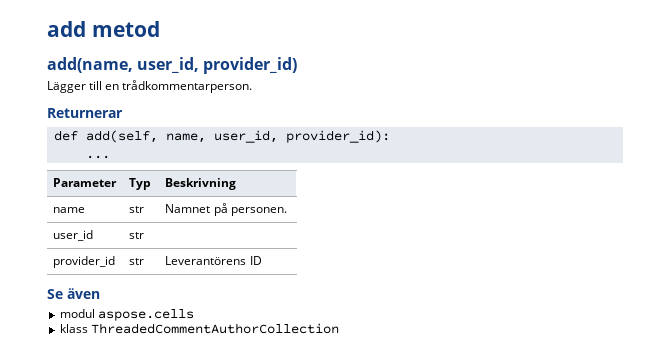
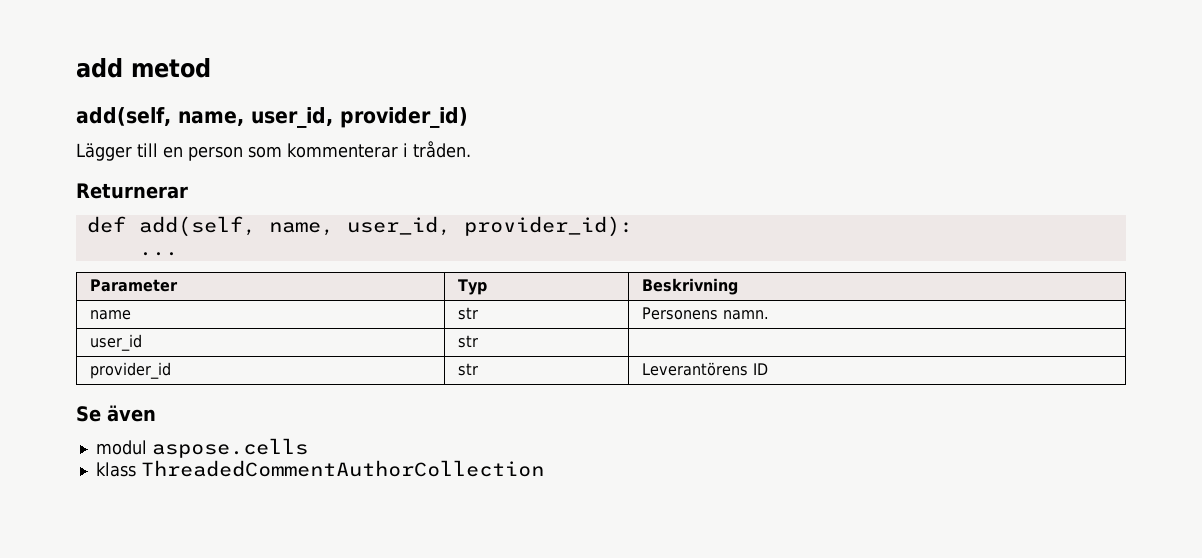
- add(name, user_id, provider_id)
+ add(self, name, user_id, provider_id)
- Lägger till en trådkommentarperson.
+ Lägger till en person som kommenterar i tråden.
- name | str | Namnet på personen.
+ name | str | Personens namn.

